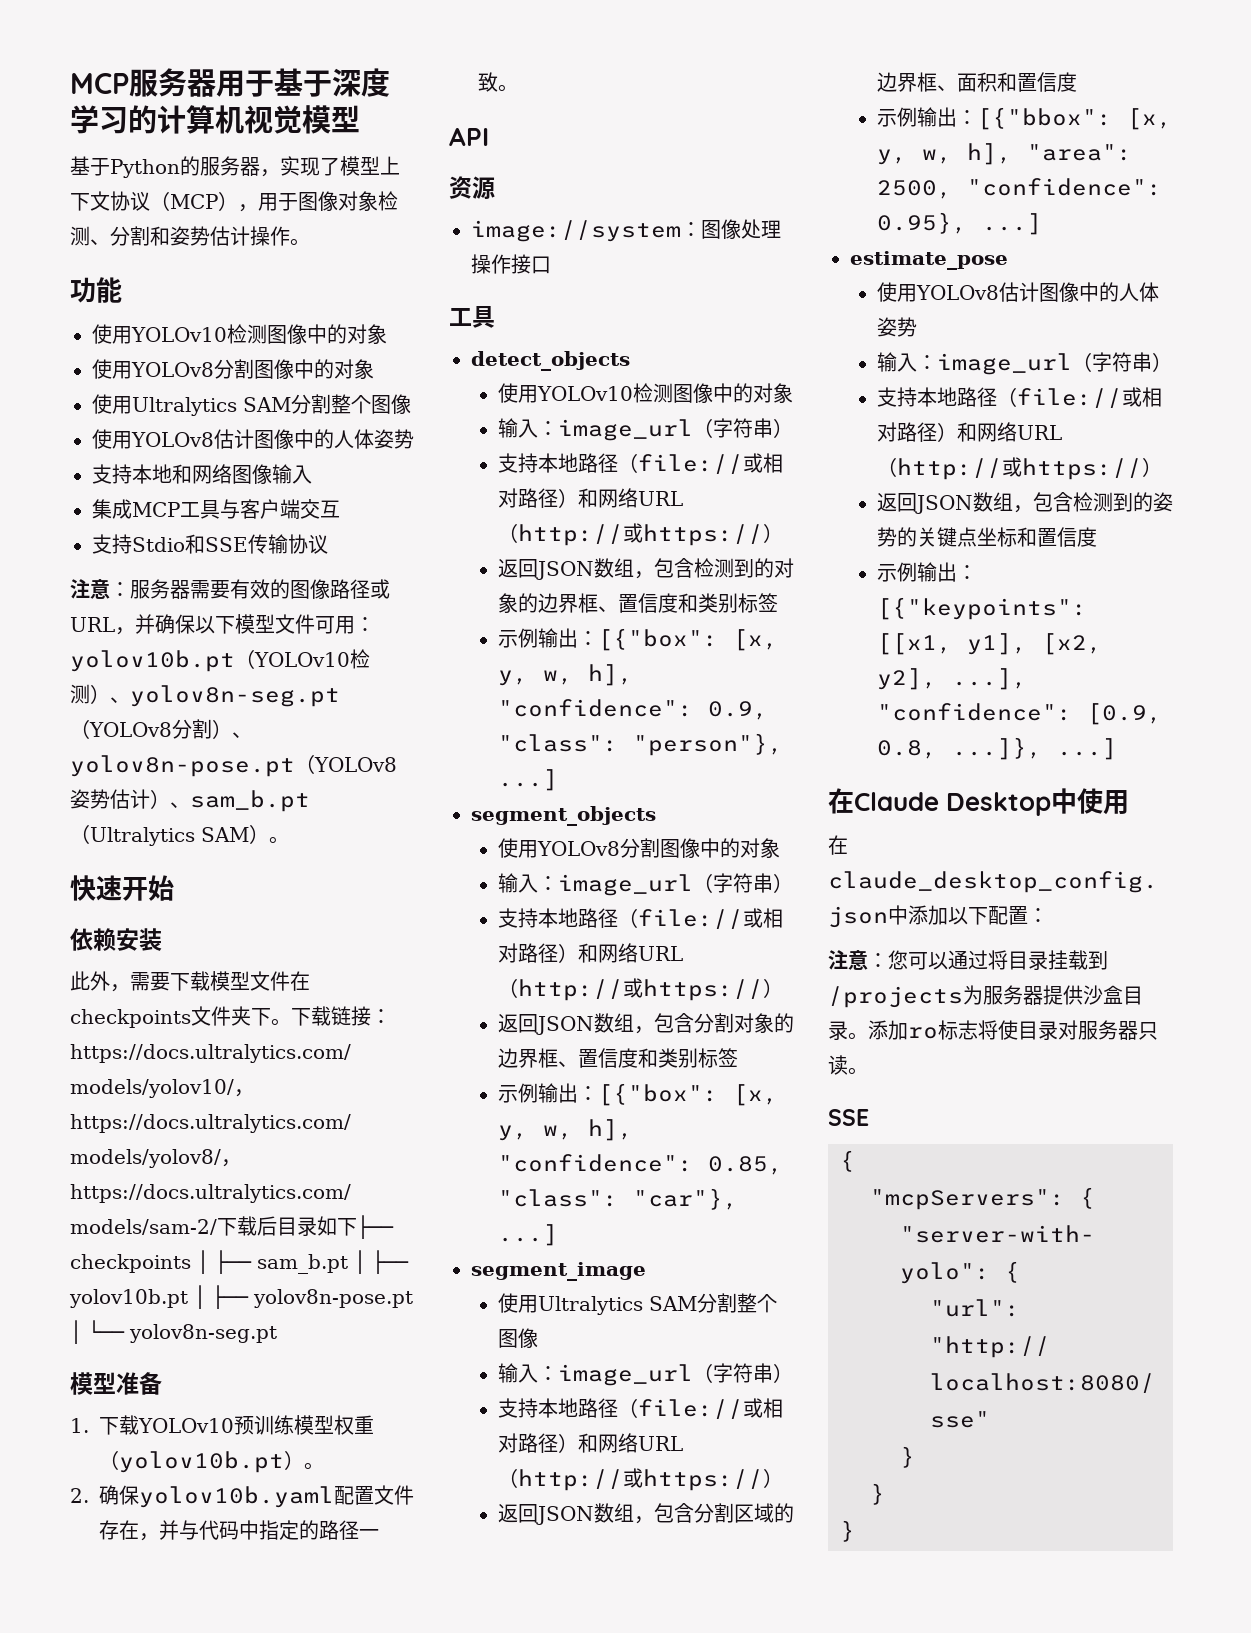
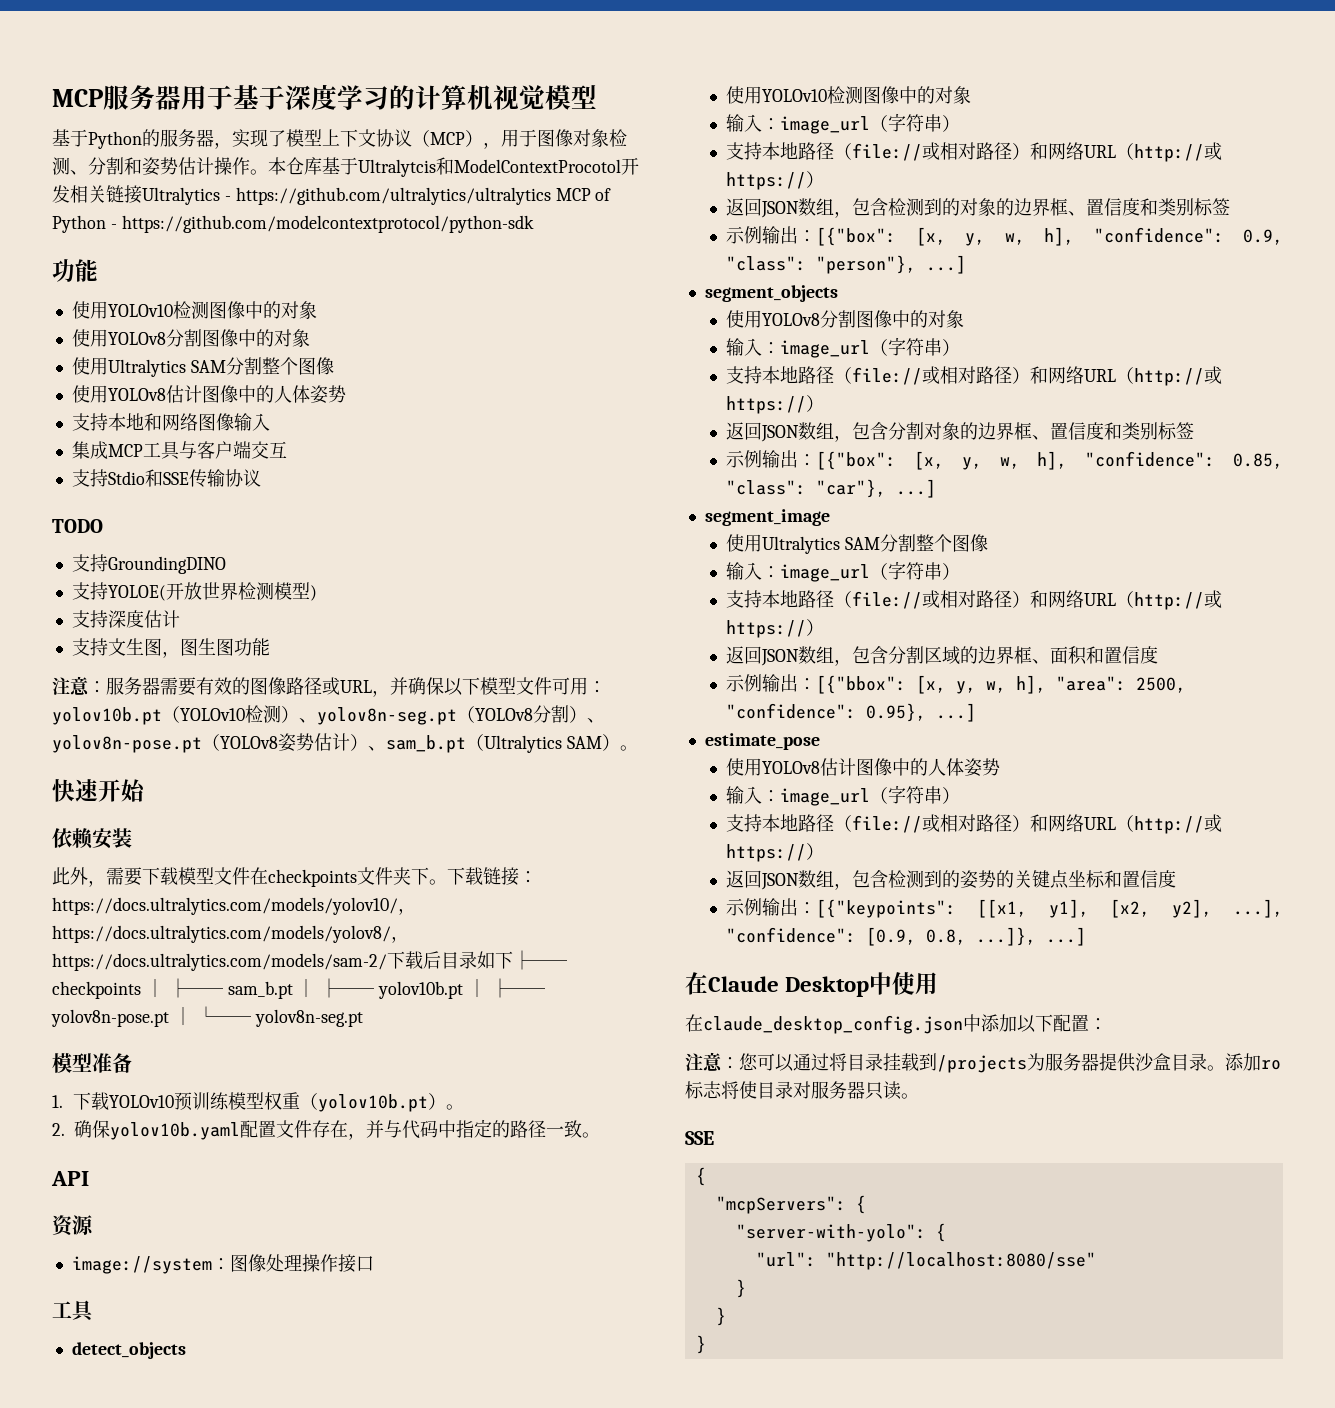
+ 本仓库基于Ultralytcis和ModelContextProcotol开发相关链接Ultralytics - https://github.com/ultralytics/ultralytics MCP of Python - https://github.com/modelcontextprotocol/python-sdk
+ TODO
+ 支持GroundingDINO
+ 支持YOLOE(开放世界检测模型)
+ 支持深度估计
+ 支持文生图，图生图功能

